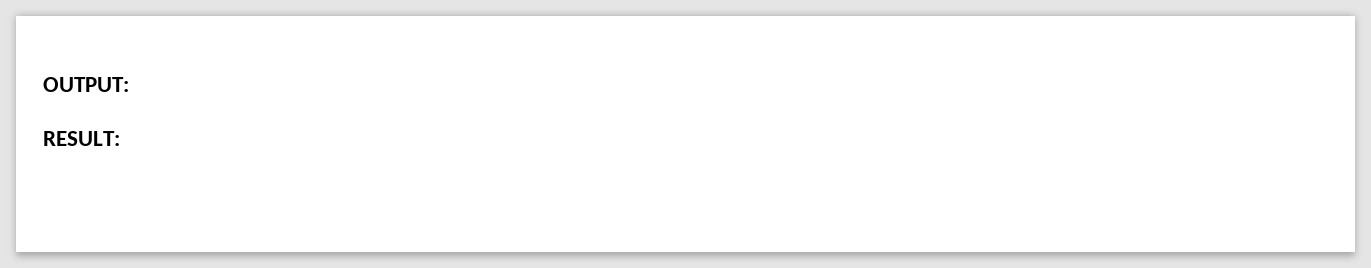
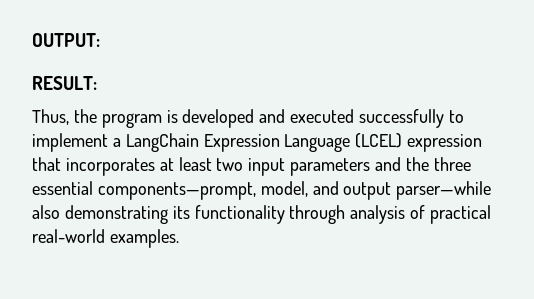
+ Thus, the program is developed and executed successfully to implement a LangChain Expression Language (LCEL) expression that incorporates at least two input parameters and the three essential components—prompt, model, and output parser—while also demonstrating its functionality through analysis of practical real-world examples.

